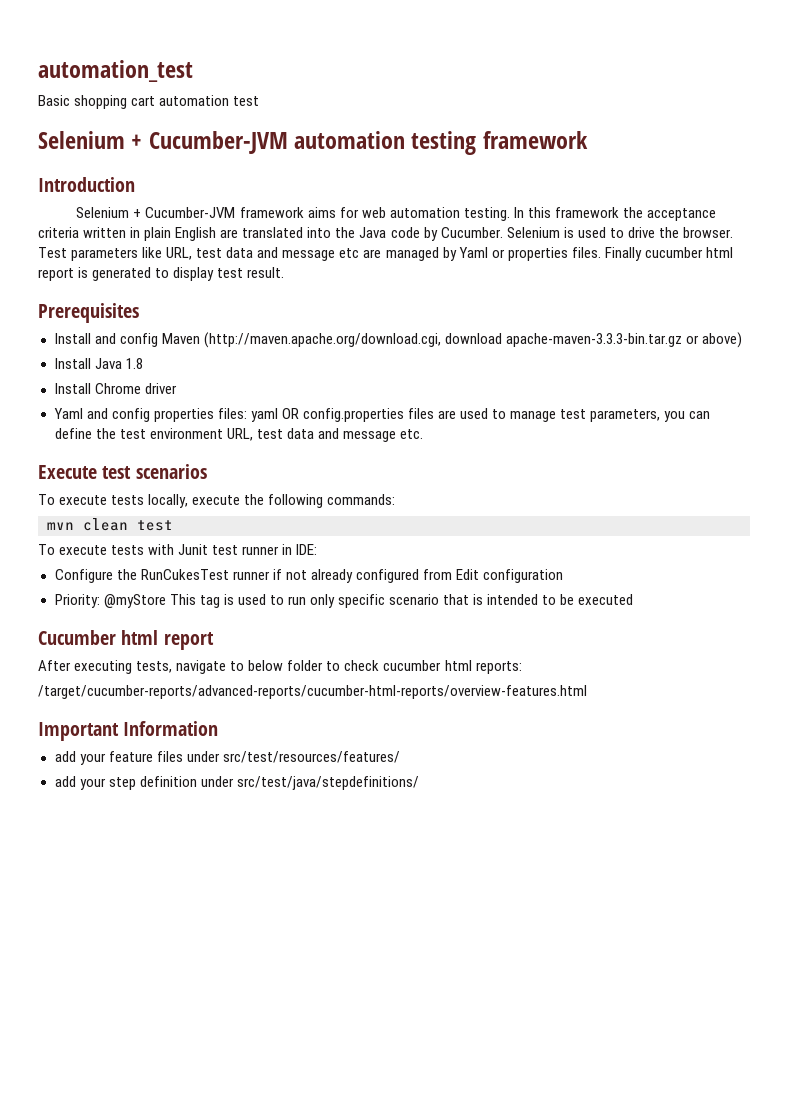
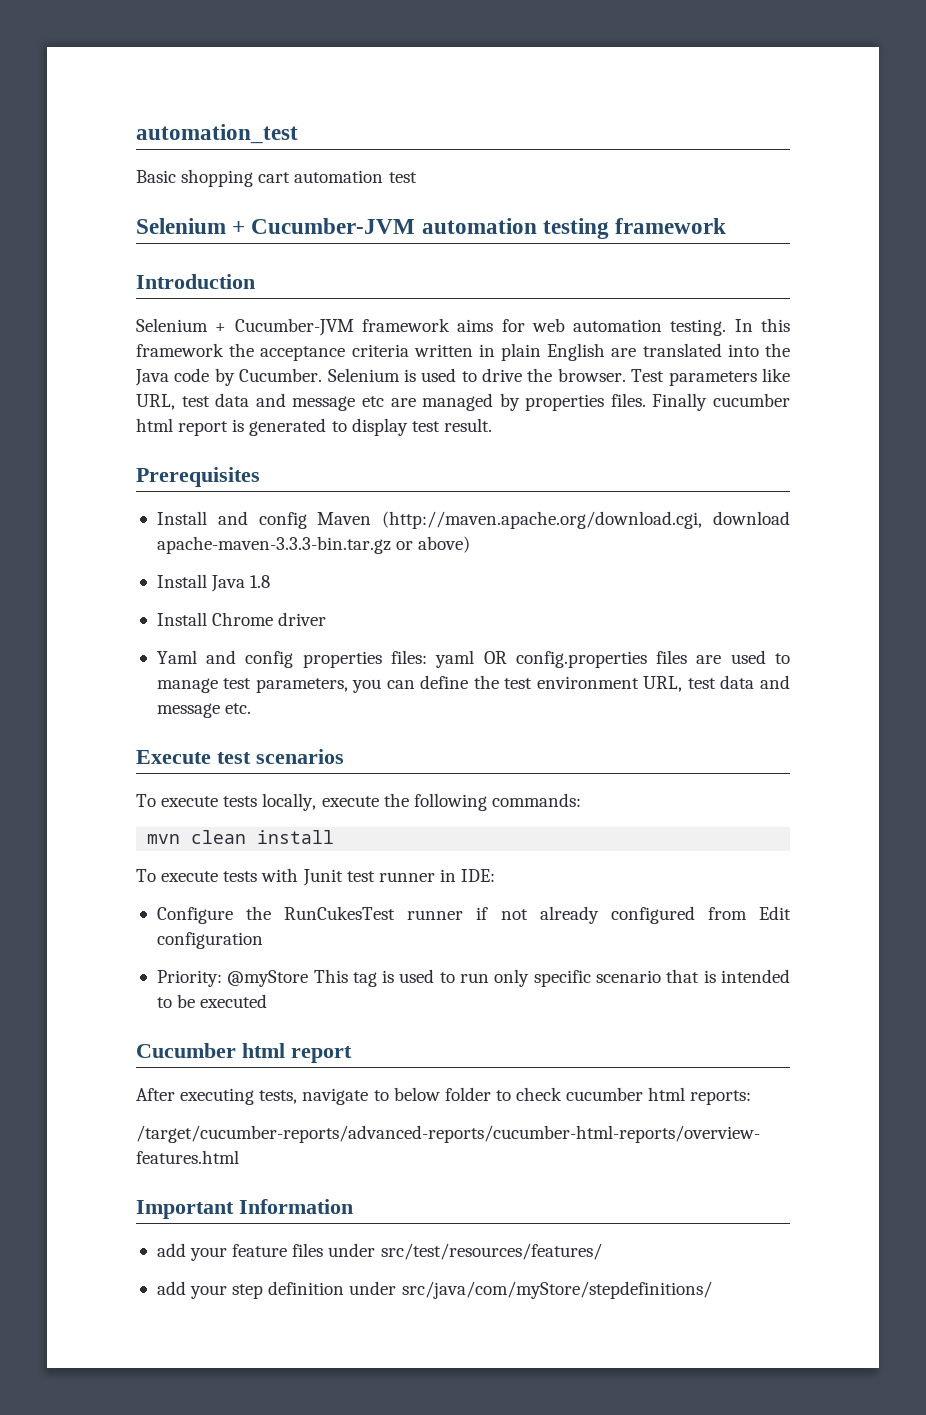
- Test parameters like URL, test data and message etc are managed by Yaml or properties files.
+ Test parameters like URL, test data and message etc are managed by properties files.
- mvn clean test
+ mvn clean install
- add your step definition under src/test/java/stepdefinitions/
+ add your step definition under src/java/com/myStore/stepdefinitions/

